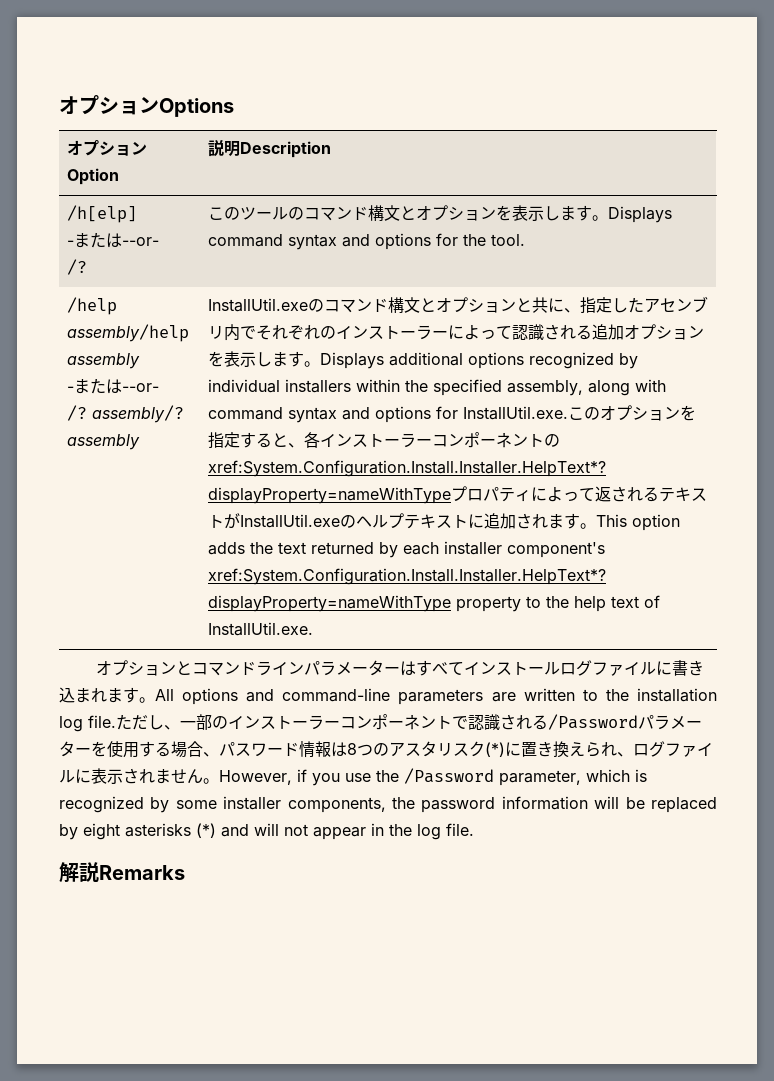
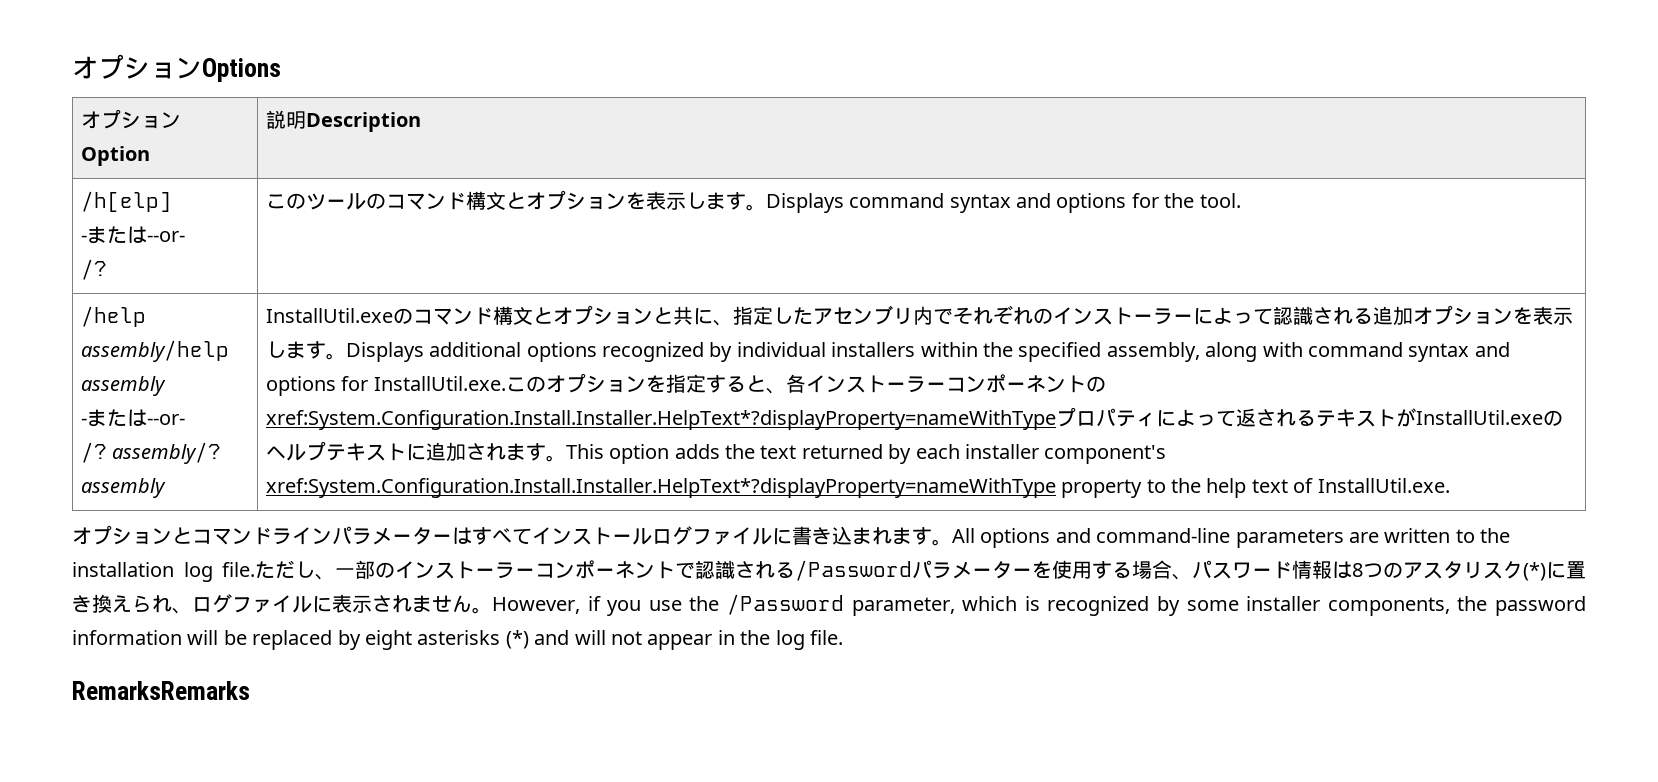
- 解説Remarks
+ RemarksRemarks

